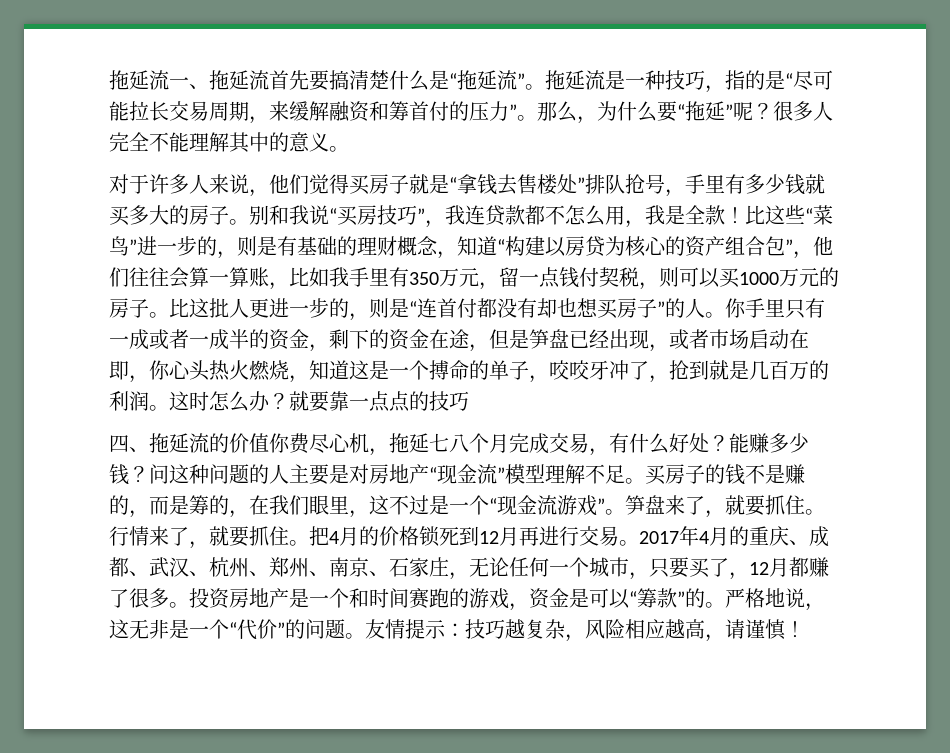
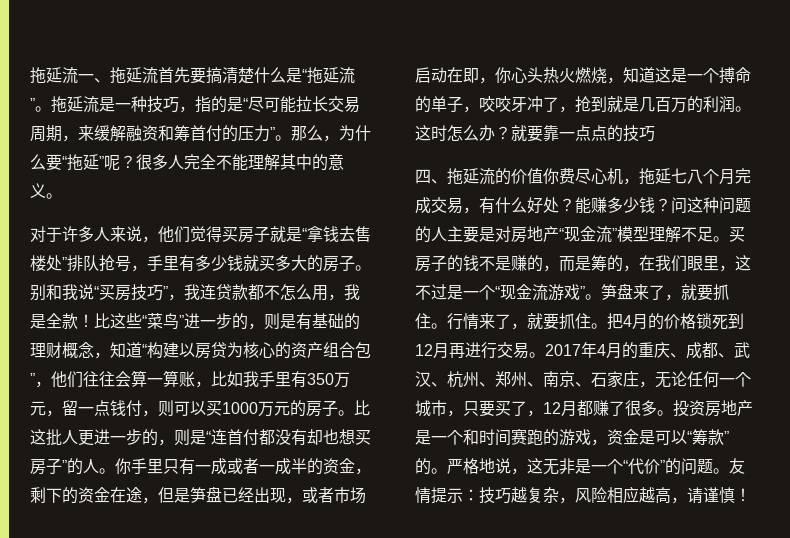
- 比这些“菜鸟”进一步的，则是有基础的理财概念，知道“构建以房贷为核心的资产组合包”，他们往往会算一算账，比如我手里有350万元，留一点钱付契税，则可以买1000万元的房子。
+ 比这些“菜鸟”进一步的，则是有基础的理财概念，知道“构建以房贷为核心的资产组合包”，他们往往会算一算账，比如我手里有350万元，留一点钱付，则可以买1000万元的房子。

